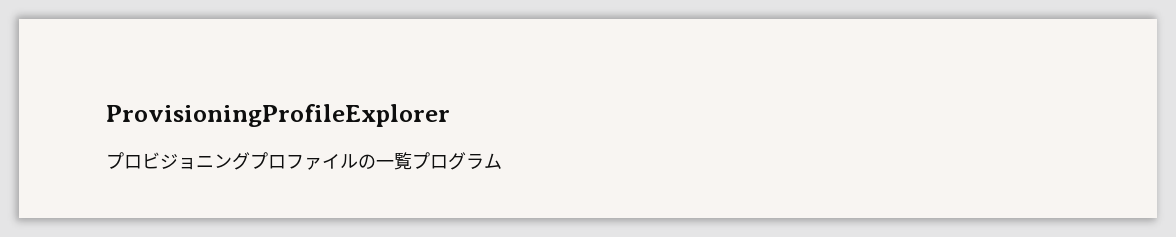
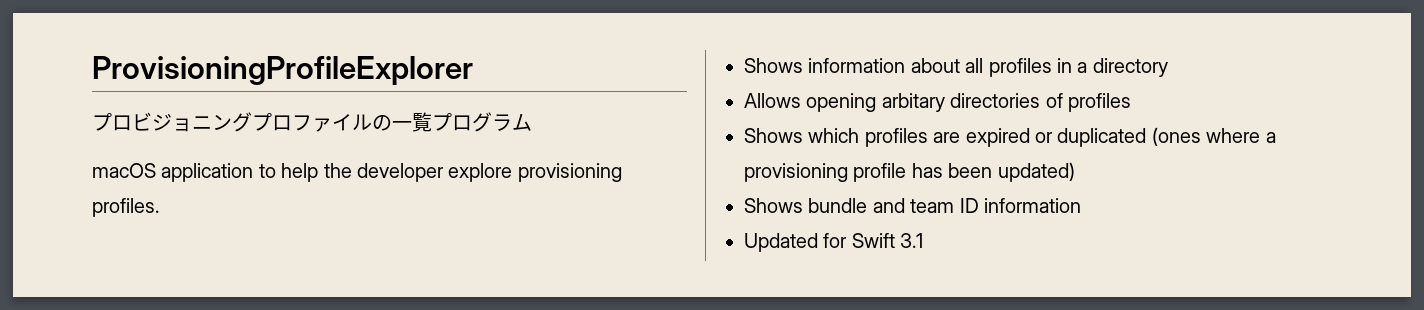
+ macOS application to help the developer explore provisioning profiles.
+ Shows information about all profiles in a directory
+ Allows opening arbitary directories of profiles
+ Shows which profiles are expired or duplicated (ones where a provisioning profile has been updated)
+ Shows bundle and team ID information
+ Updated for Swift 3.1

